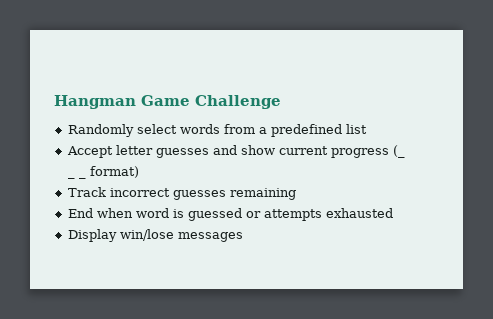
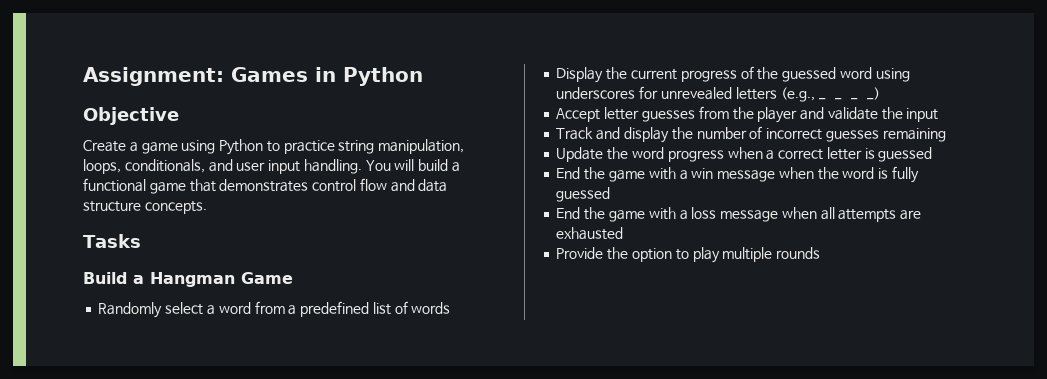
- Hangman Game Challenge
+ Assignment: Games in Python
+ Objective
+ Create a game using Python to practice string manipulation, loops, conditionals, and user input handling. You will build a functional game that demonstrates control flow and data structure concepts.
+ Tasks
+ Build a Hangman Game
- Randomly select words from a predefined list
- Accept letter guesses and show current progress (_ _ _ format)
- Track incorrect guesses remaining
- End when word is guessed or attempts exhausted
- Display win/lose messages
+ Randomly select a word from a predefined list of words
+ Display the current progress of the guessed word using underscores for unrevealed letters (e.g., _ _ _ _)
+ Accept letter guesses from the player and validate the input
+ Track and display the number of incorrect guesses remaining
+ Update the word progress when a correct letter is guessed
+ End the game with a win message when the word is fully guessed
+ End the game with a loss message when all attempts are exhausted
+ Provide the option to play multiple rounds

